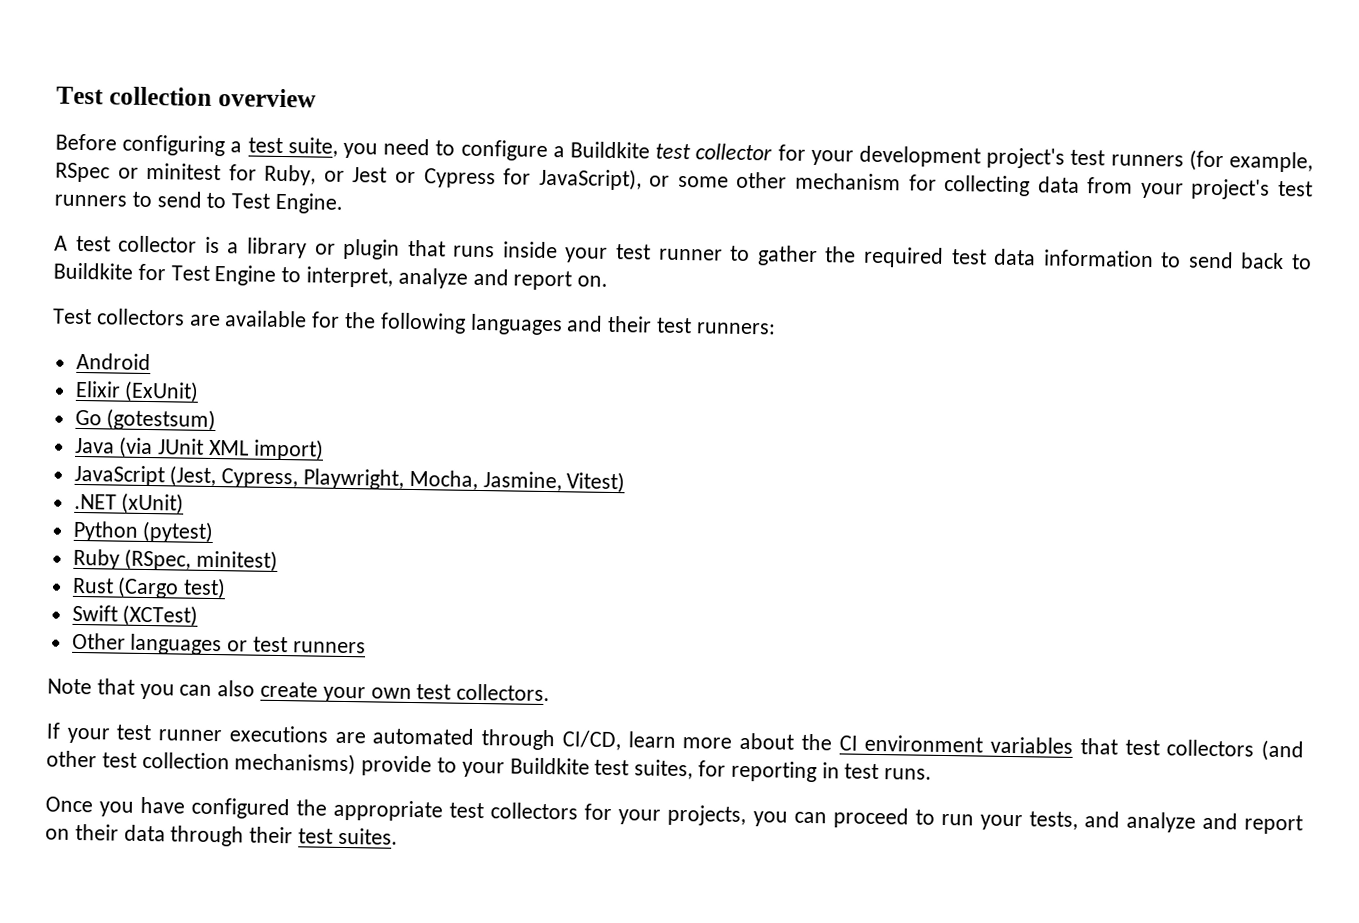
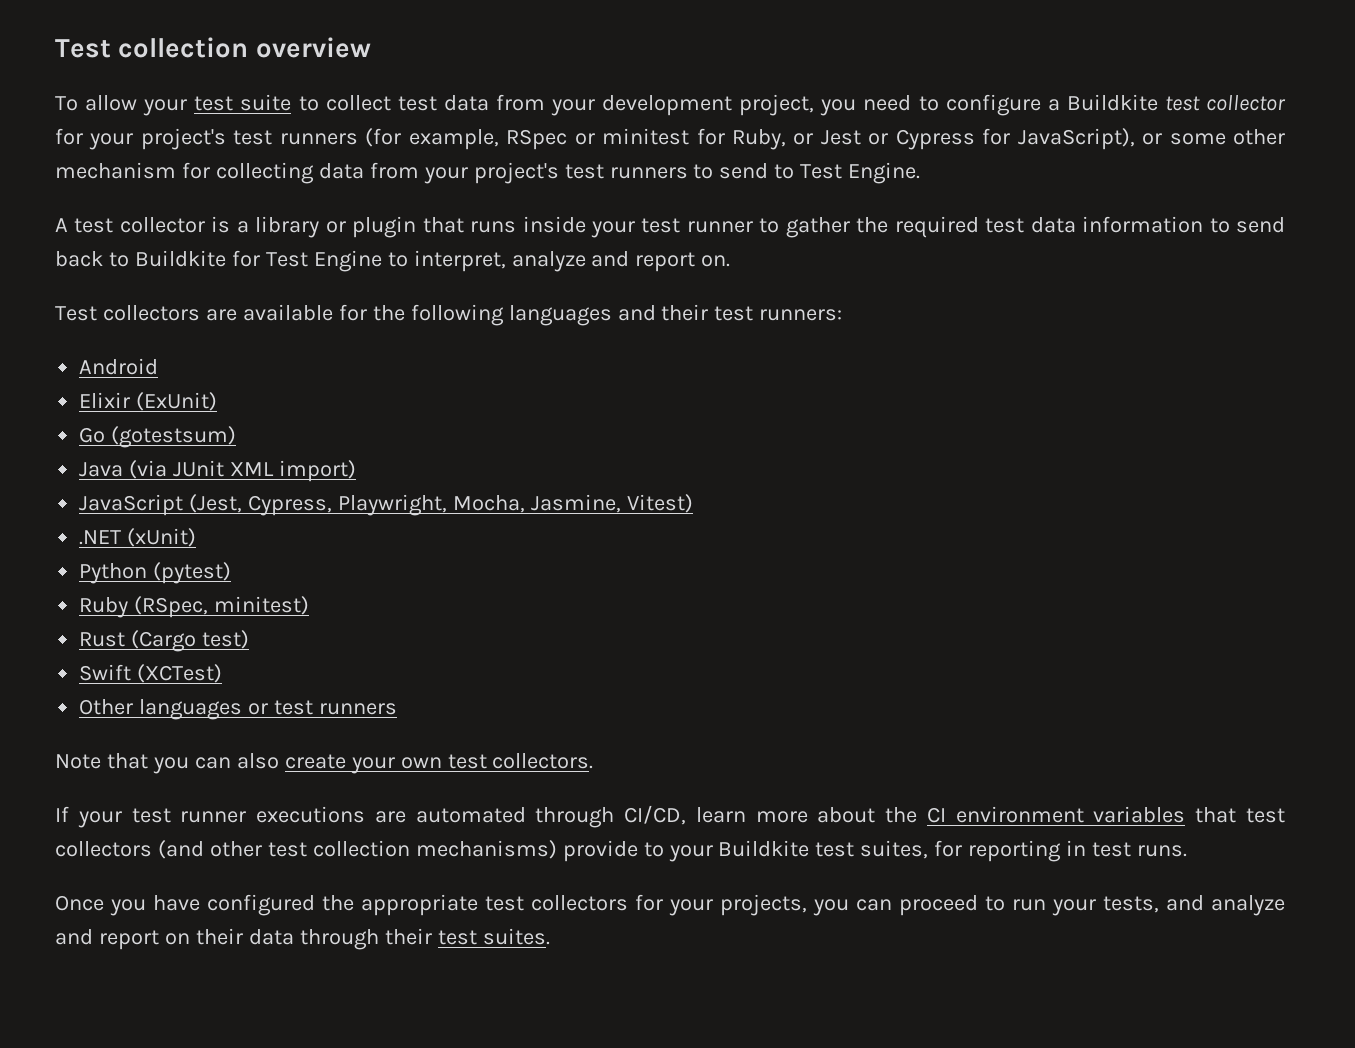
- Before configuring a test suite, you need to configure a Buildkite test collector for your development project's test runners (for example, RSpec or minitest for Ruby, or Jest or Cypress for JavaScript), or some other mechanism for collecting data from your project's test runners to send to Test Engine.
+ To allow your test suite to collect test data from your development project, you need to configure a Buildkite test collector for your project's test runners (for example, RSpec or minitest for Ruby, or Jest or Cypress for JavaScript), or some other mechanism for collecting data from your project's test runners to send to Test Engine.

